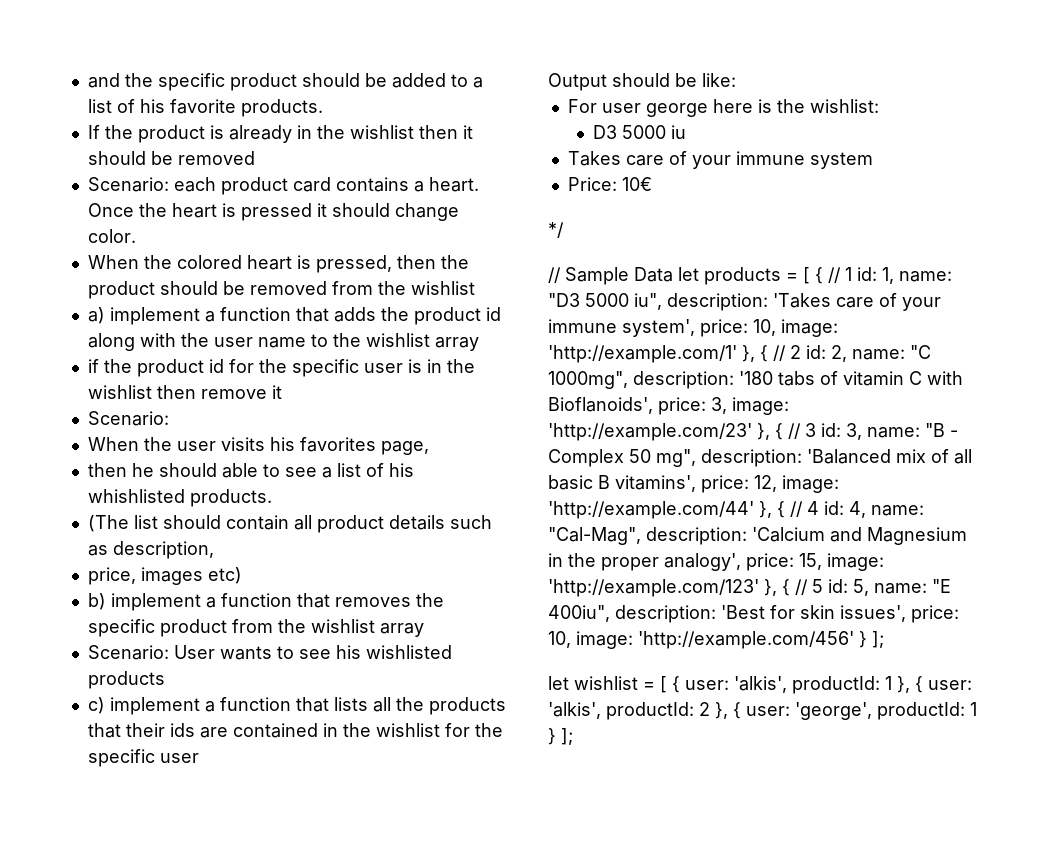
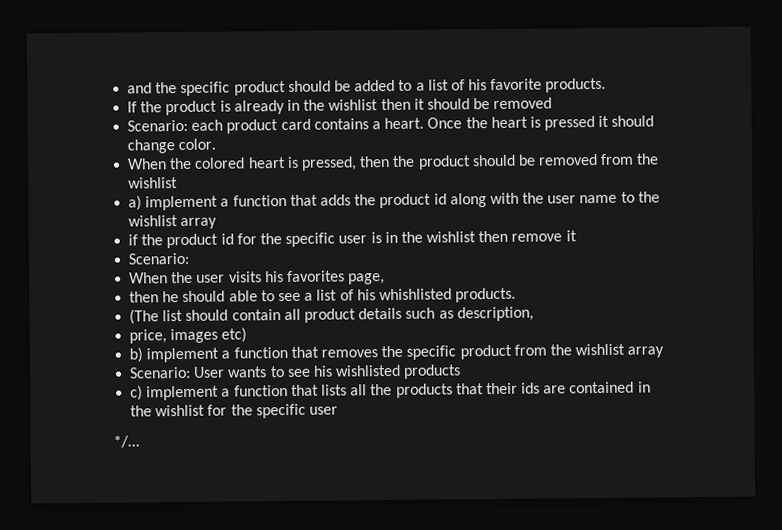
- Output should be like:
- For user george here is the wishlist:
- D3 5000 iu
- Takes care of your immune system
- Price: 10€
- */
- // Sample Data let products = [ { // 1 id: 1, name: "D3 5000 iu", description: 'Takes care of your immune system', price: 10, image: 'http://example.com/1' }, { // 2 id: 2, name: "C 1000mg", description: '180 tabs of vitamin C with Bioflanoids', price: 3, image: 'http://example.com/23' }, { // 3 id: 3, name: "B - Complex 50 mg", description: 'Balanced mix of all basic B vitamins', price: 12, image: 'http://example.com/44' }, { // 4 id: 4, name: "Cal-Mag", description: 'Calcium and Magnesium in the proper analogy', price: 15, image: 'http://example.com/123' }, { // 5 id: 5, name: "E 400iu", description: 'Best for skin issues', price: 10, image: 'http://example.com/456' } ];
- let wishlist = [ { user: 'alkis', productId: 1 }, { user: 'alkis', productId: 2 }, { user: 'george', productId: 1 } ];
+ */...

